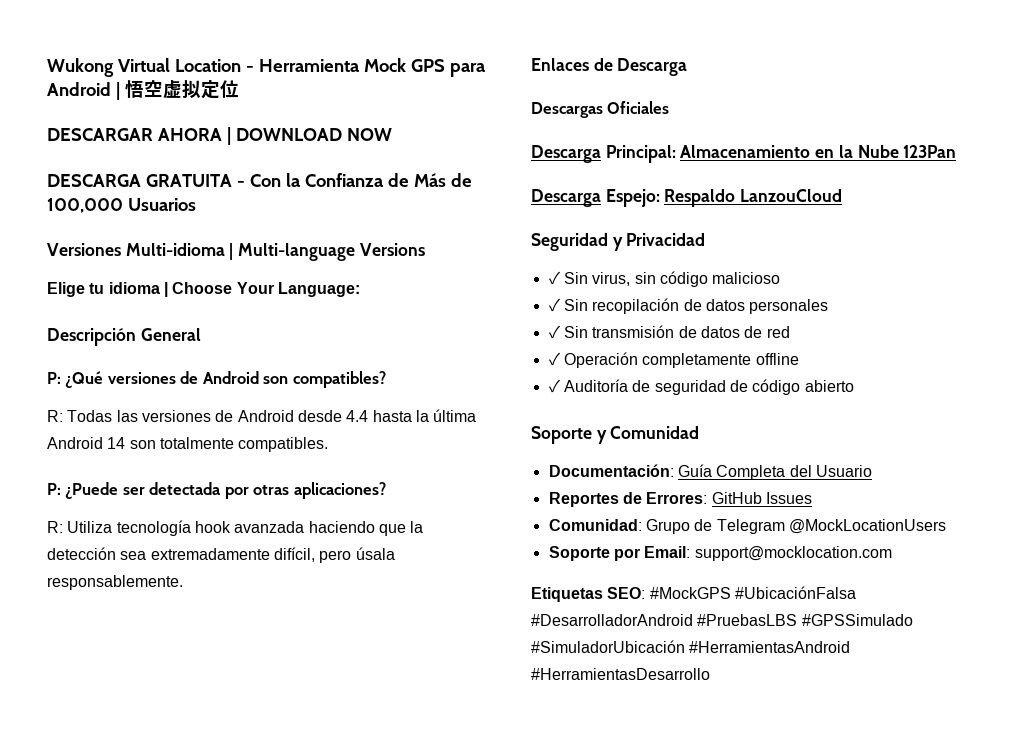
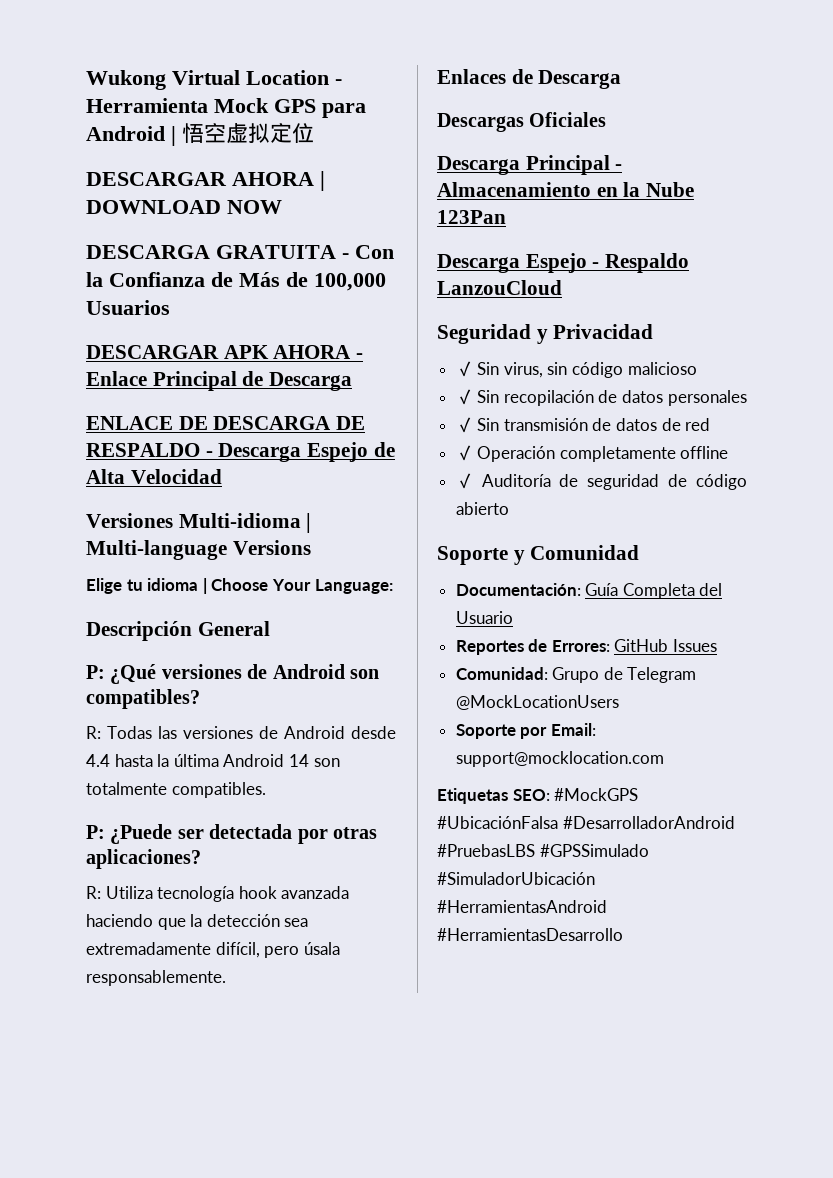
+ DESCARGAR APK AHORA - Enlace Principal de Descarga
+ ENLACE DE DESCARGA DE RESPALDO - Descarga Espejo de Alta Velocidad
- Descarga Principal: Almacenamiento en la Nube 123Pan
+ Descarga Principal - Almacenamiento en la Nube 123Pan
- Descarga Espejo: Respaldo LanzouCloud
+ Descarga Espejo - Respaldo LanzouCloud

